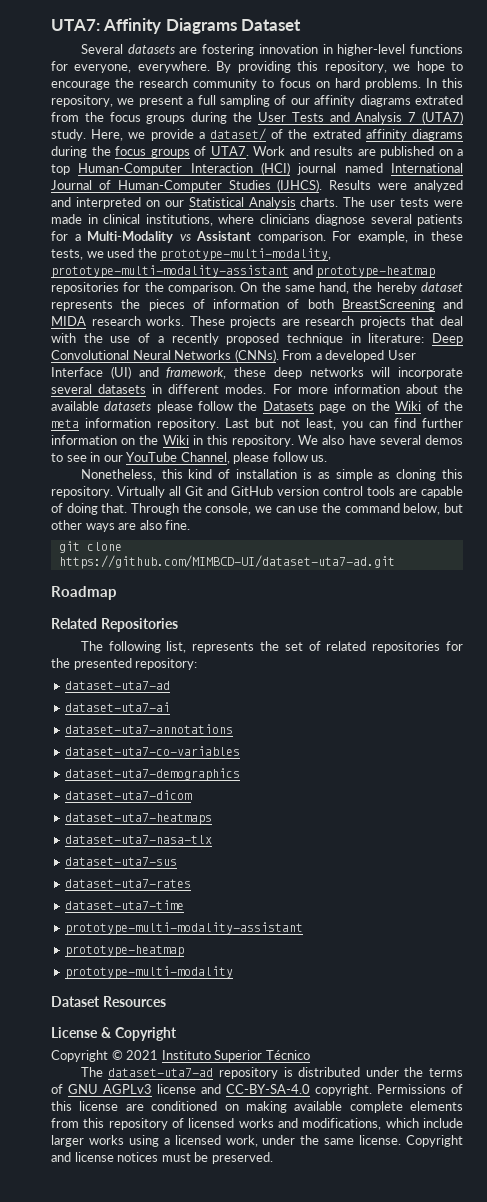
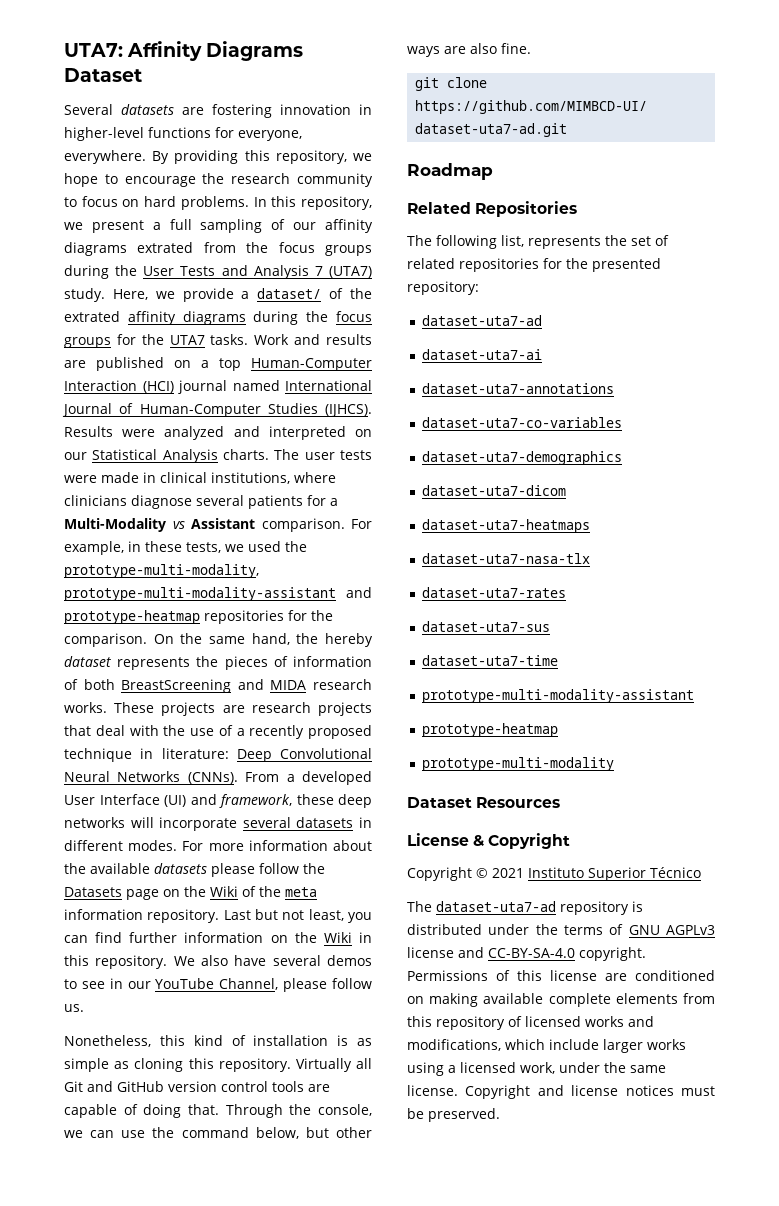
- Here, we provide a dataset/ of the extrated affinity diagrams during the focus groups of UTA7.
+ Here, we provide a dataset/ of the extrated affinity diagrams during the focus groups for the UTA7 tasks.
+ dataset-uta7-rates
- dataset-uta7-rates

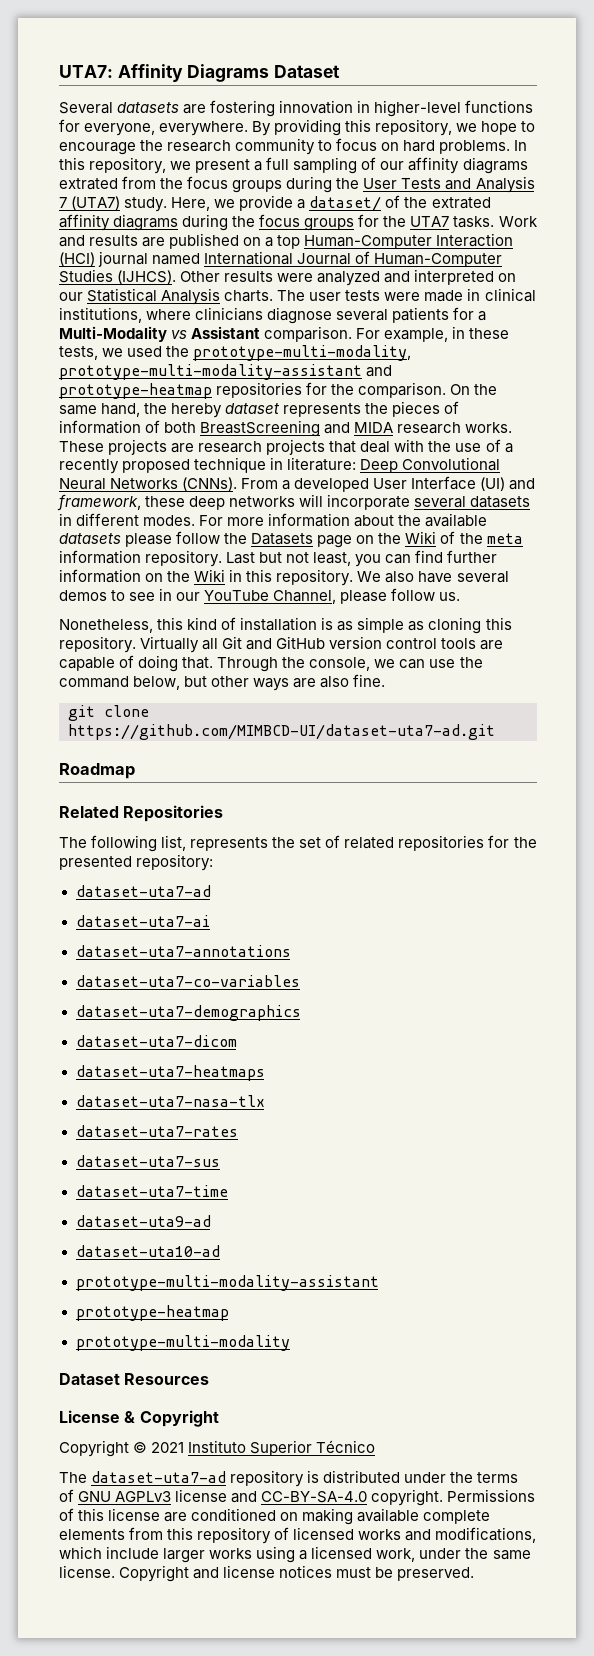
- Results were analyzed and interpreted on our Statistical Analysis charts.
+ Other results were analyzed and interpreted on our Statistical Analysis charts.
+ dataset-uta9-ad
+ dataset-uta10-ad

